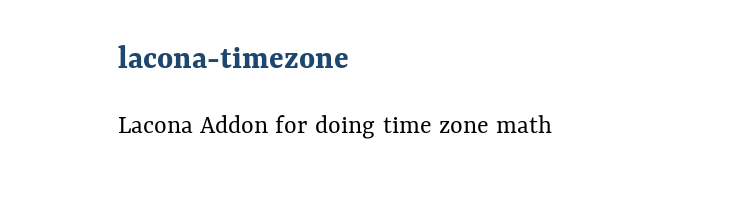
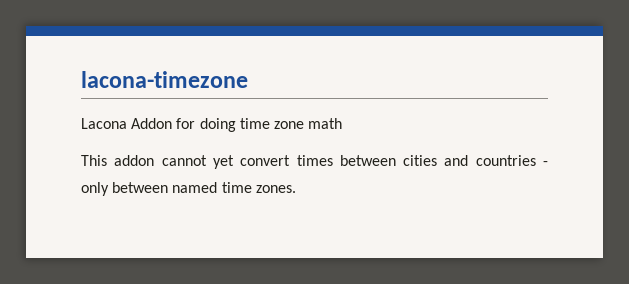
+ This addon cannot yet convert times between cities and countries - only between named time zones.

